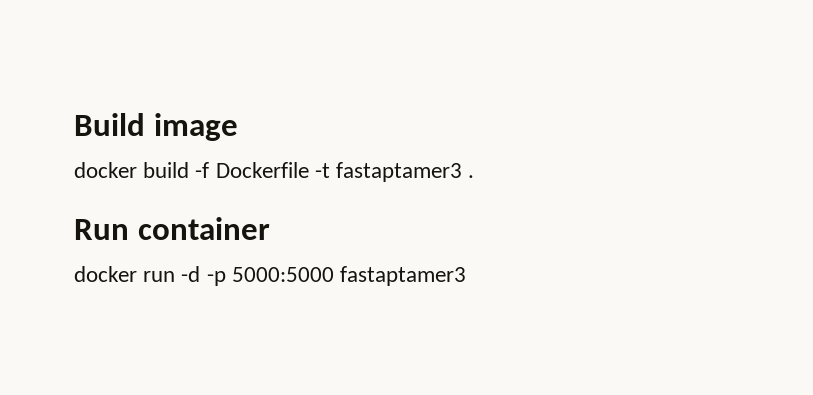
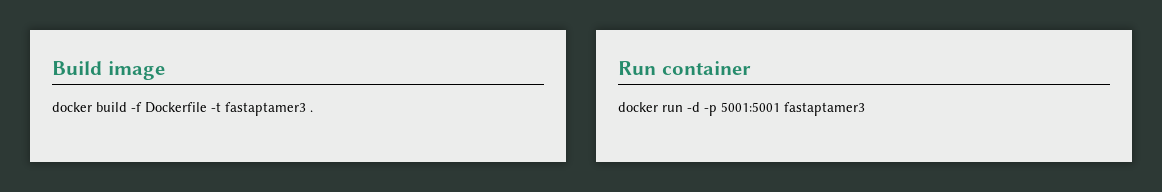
- docker run -d -p 5000:5000 fastaptamer3
+ docker run -d -p 5001:5001 fastaptamer3

